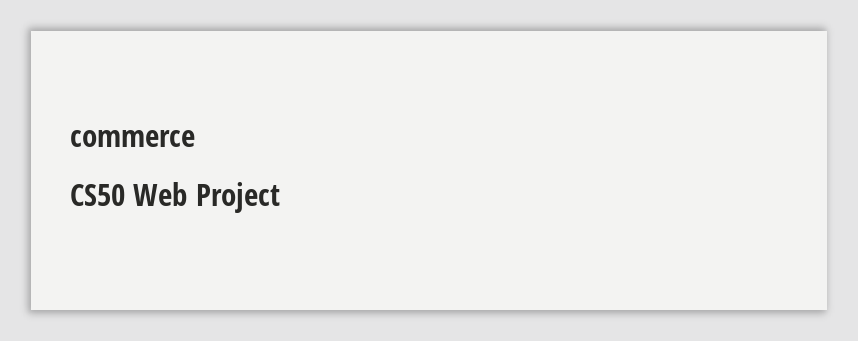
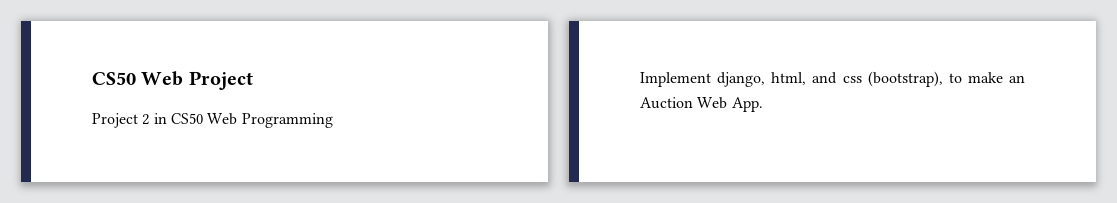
- commerce
+ Project 2 in CS50 Web Programming
+ Implement django, html, and css (bootstrap), to make an Auction Web App.

